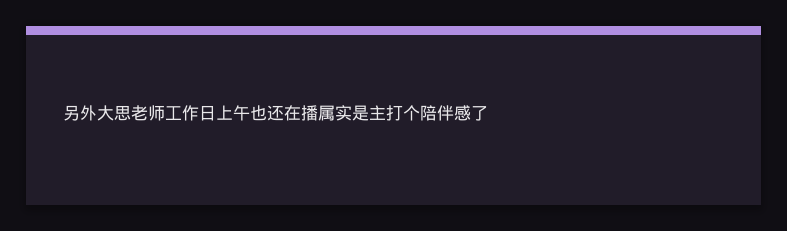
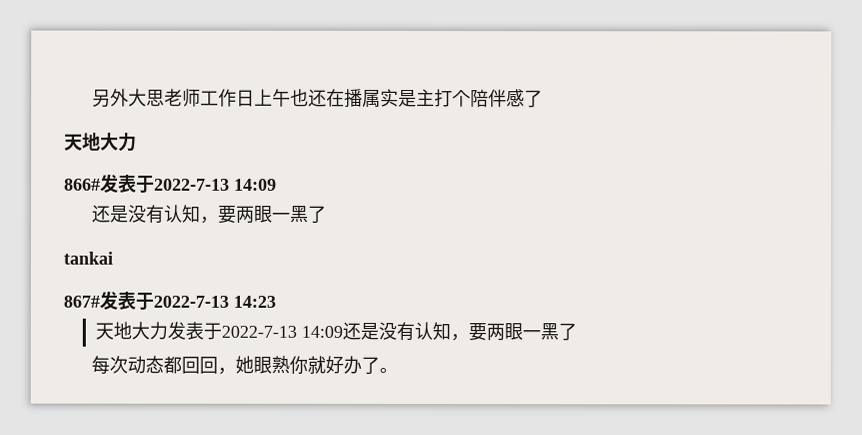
  另外大思老师工作日上午也还在播属实是主打个陪伴感了
+ 天地大力
+ 866#发表于2022-7-13 14:09
+ 还是没有认知，要两眼一黑了
+ tankai
+ 867#发表于2022-7-13 14:23
+ 天地大力发表于2022-7-13 14:09还是没有认知，要两眼一黑了
+ 每次动态都回回，她眼熟你就好办了。

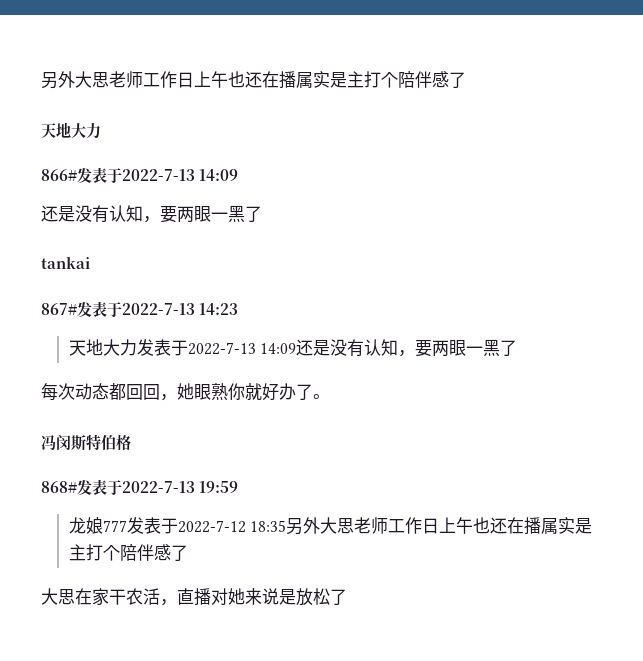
+ 冯闵斯特伯格
+ 868#发表于2022-7-13 19:59
+ 龙娘777发表于2022-7-12 18:35另外大思老师工作日上午也还在播属实是主打个陪伴感了
+ 大思在家干农活，直播对她来说是放松了

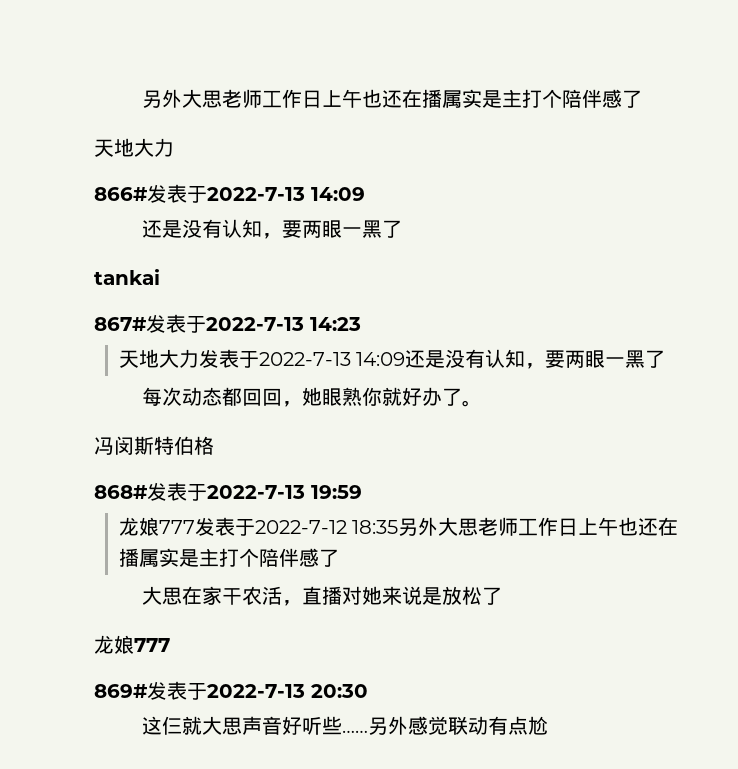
  大思在家干农活，直播对她来说是放松了
+ 龙娘777
+ 869#发表于2022-7-13 20:30
+ 这仨就大思声音好听些……另外感觉联动有点尬

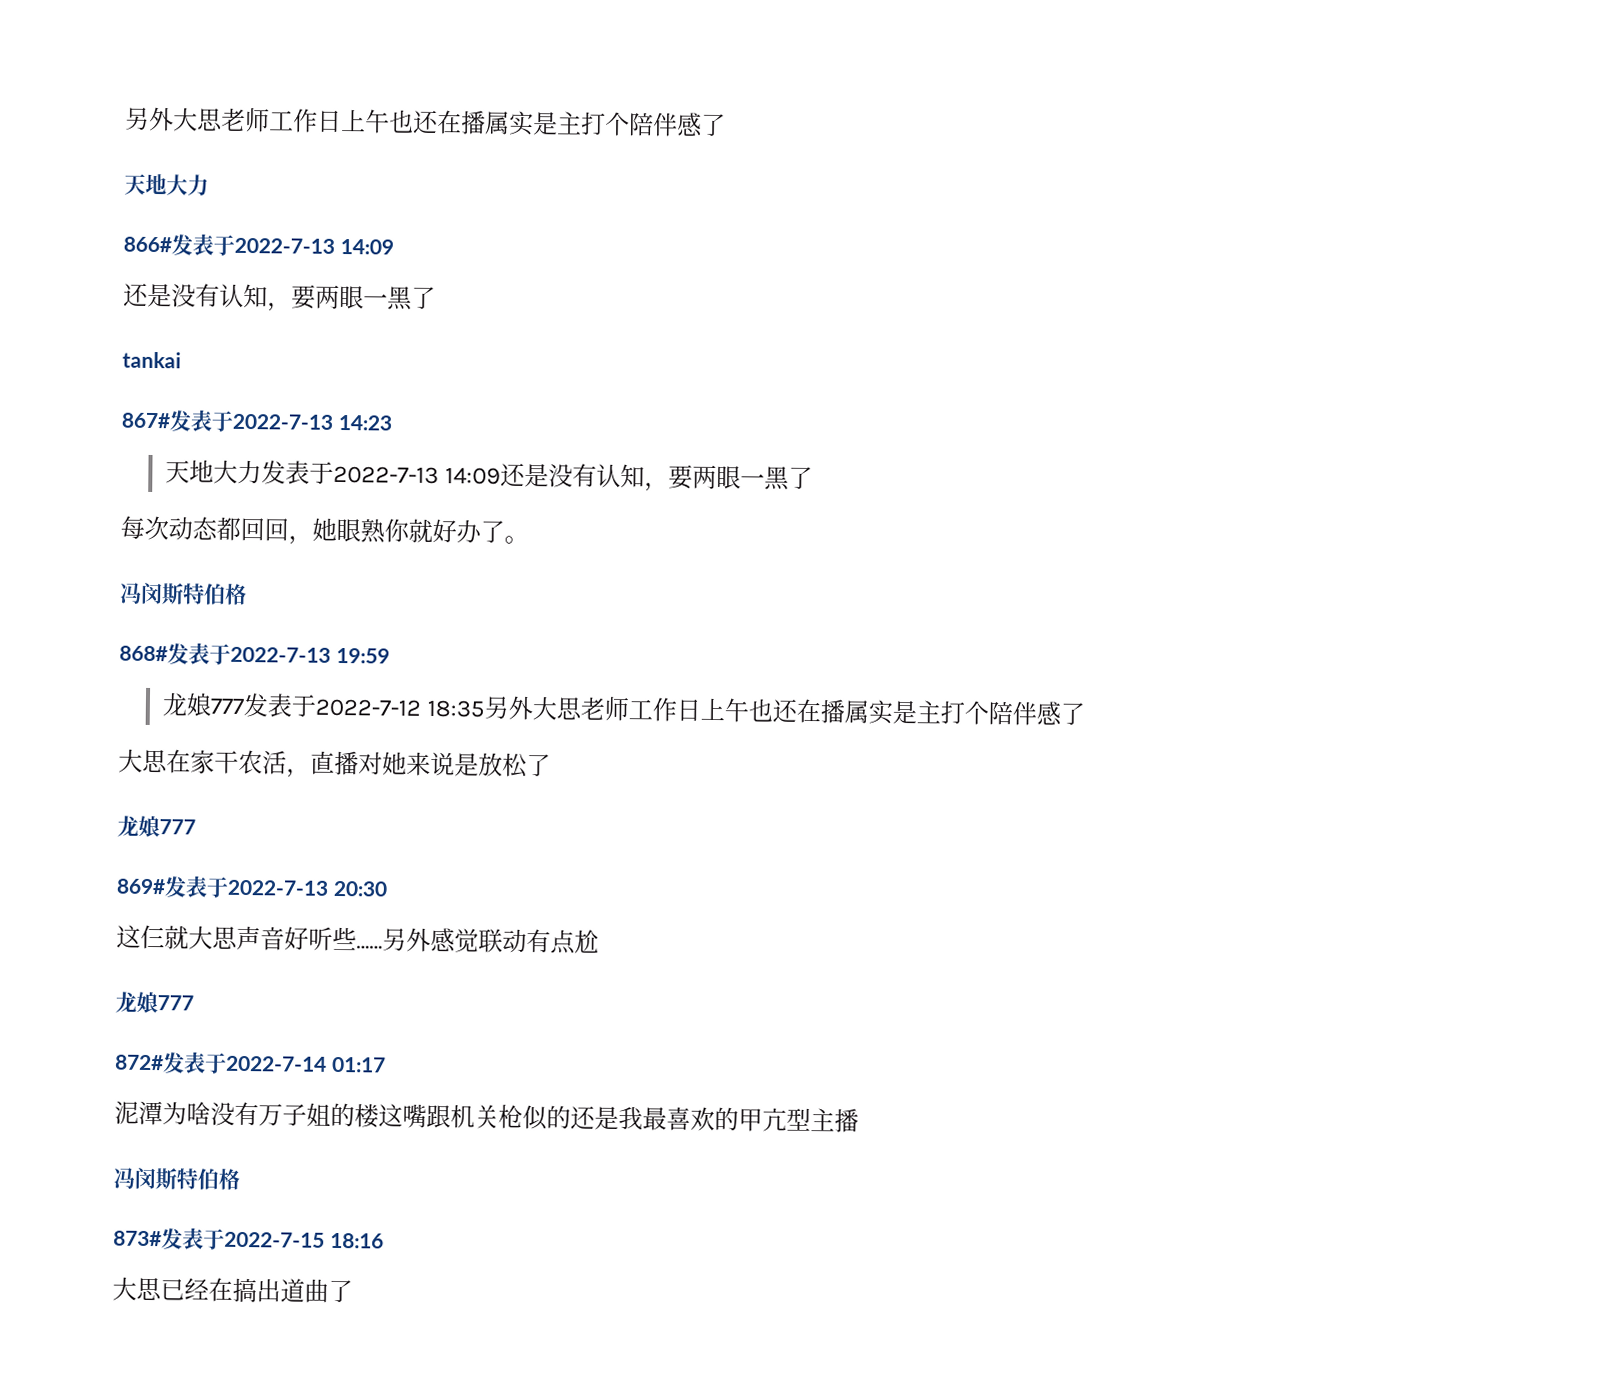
  另外感觉联动有点尬
+ 龙娘777
+ 872#发表于2022-7-14 01:17
+ 泥潭为啥没有万子姐的楼这嘴跟机关枪似的还是我最喜欢的甲亢型主播
+ 冯闵斯特伯格
+ 873#发表于2022-7-15 18:16
+ 大思已经在搞出道曲了

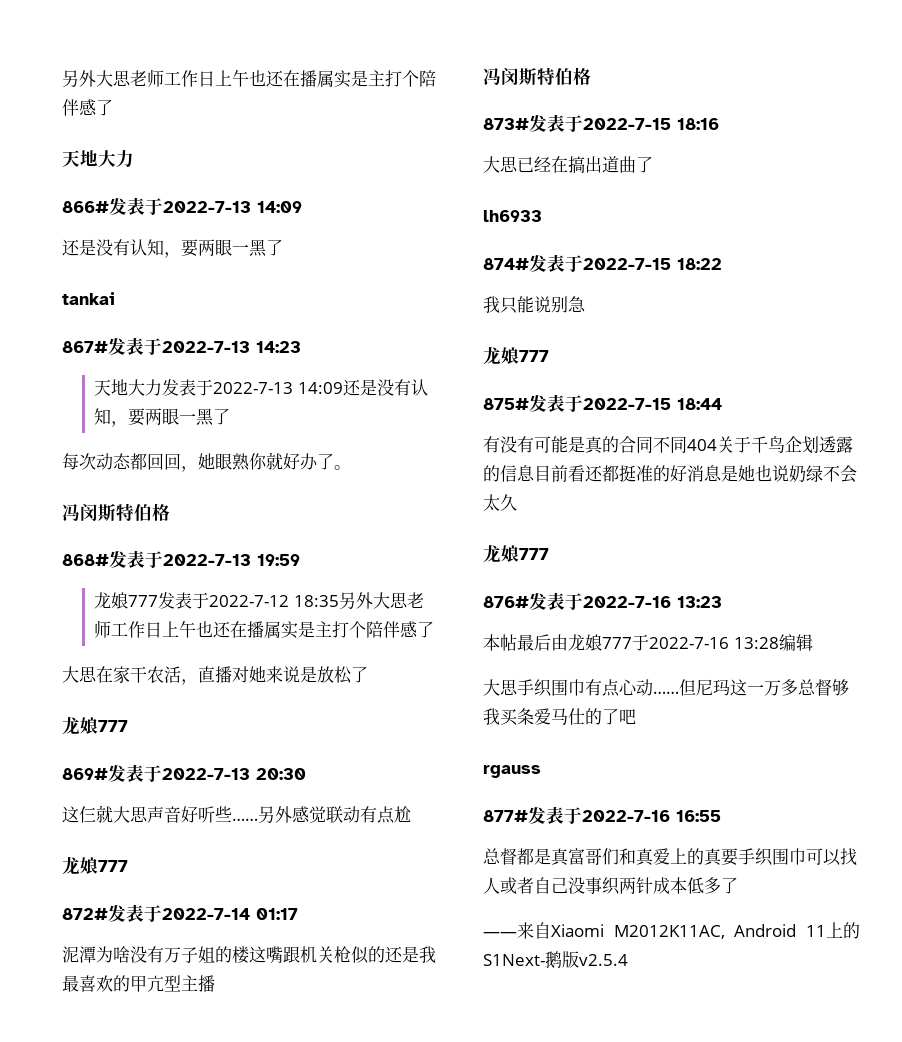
+ lh6933
+ 874#发表于2022-7-15 18:22
+ 我只能说别急
+ 龙娘777
+ 875#发表于2022-7-15 18:44
+ 有没有可能是真的合同不同404关于千鸟企划透露的信息目前看还都挺准的好消息是她也说奶绿不会太久
+ 龙娘777
+ 876#发表于2022-7-16 13:23
+ 本帖最后由龙娘777于2022-7-16 13:28编辑
+ 大思手织围巾有点心动……但尼玛这一万多总督够我买条爱马仕的了吧
+ rgauss
+ 877#发表于2022-7-16 16:55
+ 总督都是真富哥们和真爱上的真要手织围巾可以找人或者自己没事织两针成本低多了
+ ——来自Xiaomi M2012K11AC, Android 11上的S1Next-鹅版v2.5.4

